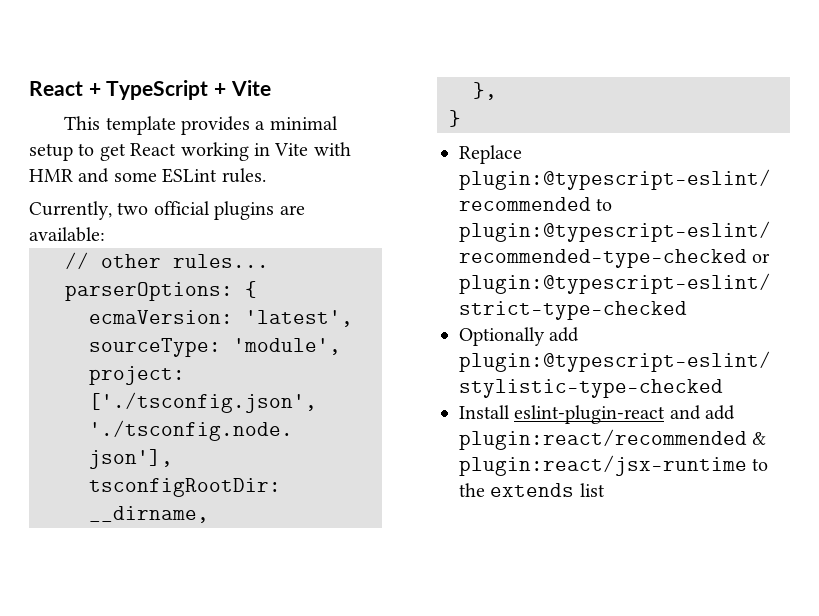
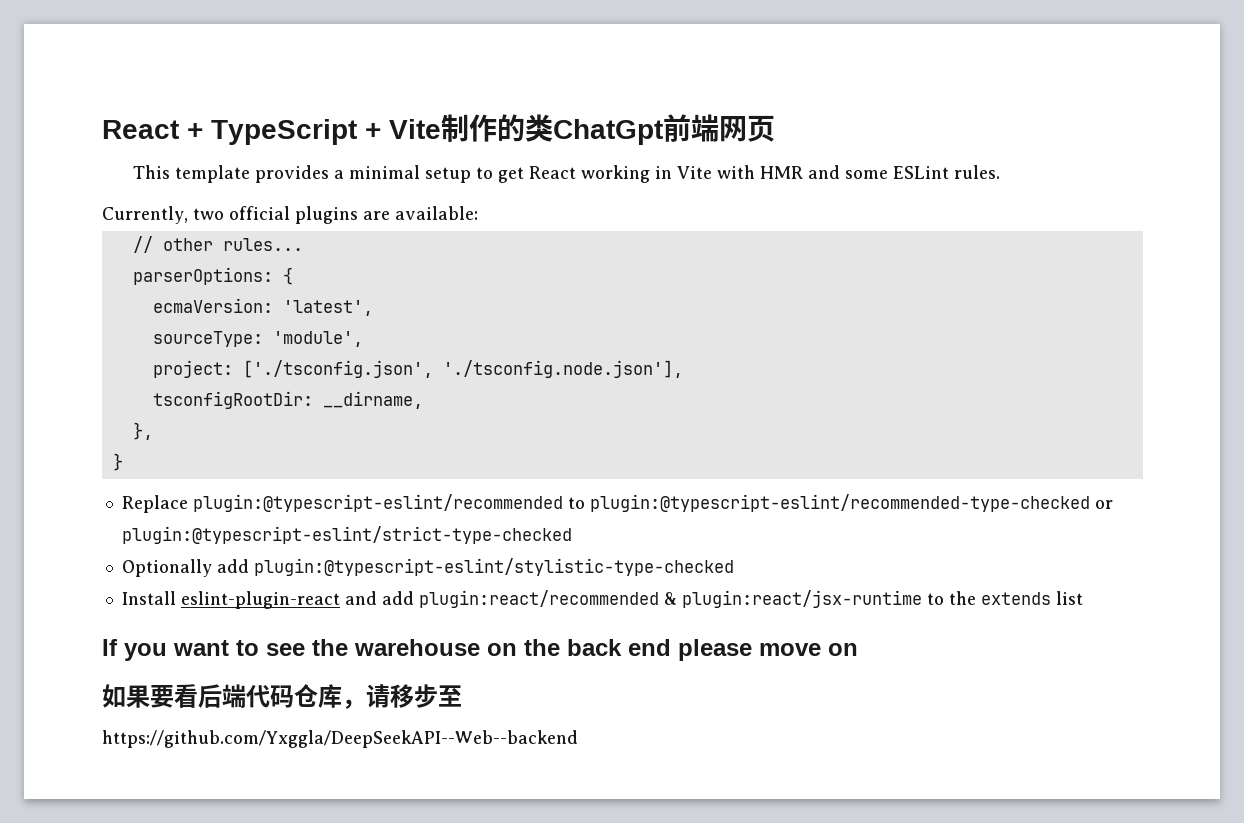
- React + TypeScript + Vite
+ React + TypeScript + Vite制作的类ChatGpt前端网页
+ If you want to see the warehouse on the back end please move on
+ 如果要看后端代码仓库，请移步至
+ https://github.com/Yxggla/DeepSeekAPI--Web--backend

